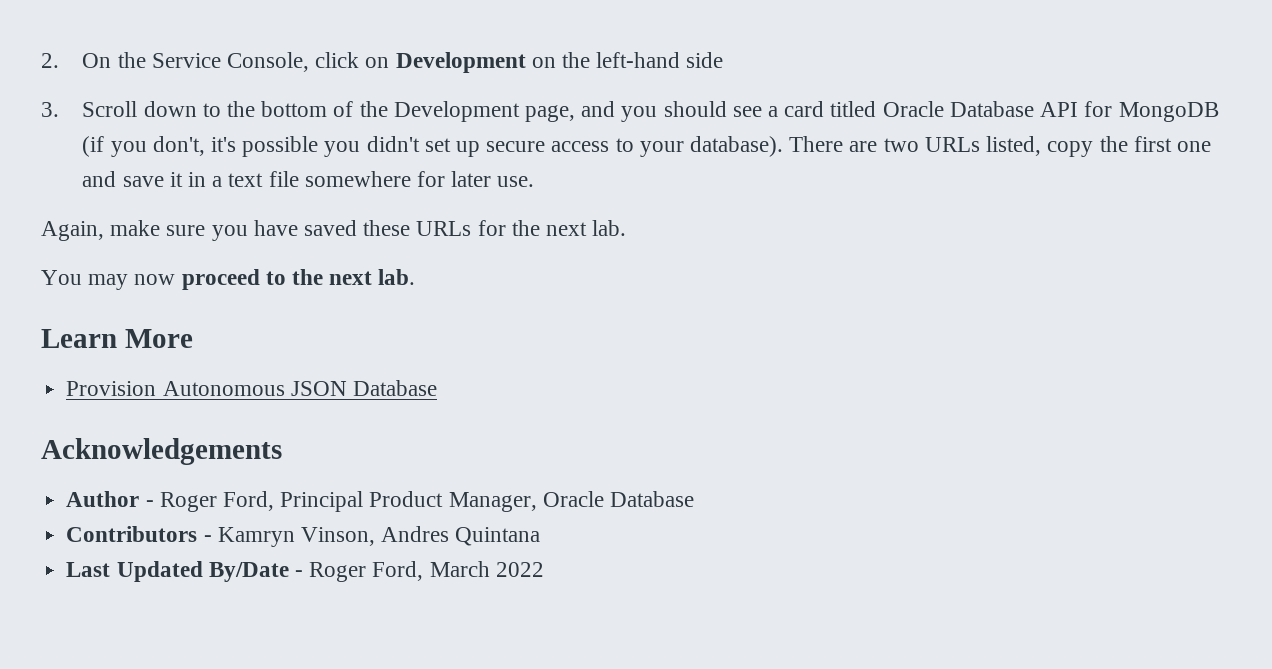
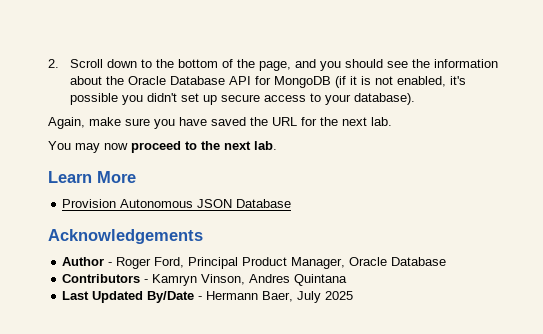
- 2. On the Service Console, click on Development on the left-hand side
- 3. Scroll down to the bottom of the Development page, and you should see a card titled Oracle Database API for MongoDB (if you don't, it's possible you didn't set up secure access to your database). There are two URLs listed, copy the first one and save it in a text file somewhere for later use.
+ 2. Scroll down to the bottom of the page, and you should see the information about the Oracle Database API for MongoDB (if it is not enabled, it's possible you didn't set up secure access to your database).
- Again, make sure you have saved these URLs for the next lab.
+ Again, make sure you have saved the URL for the next lab.
- Last Updated By/Date - Roger Ford, March 2022
+ Last Updated By/Date - Hermann Baer, July 2025

